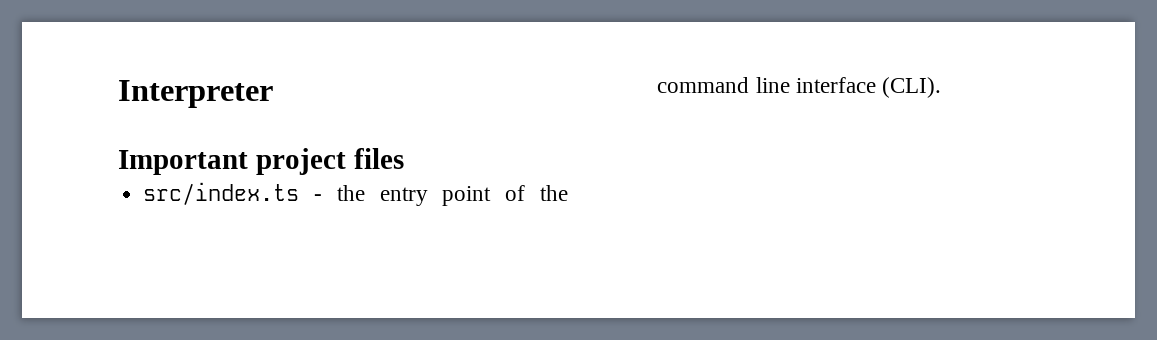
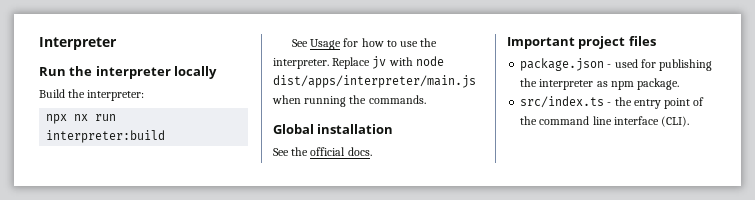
+ Run the interpreter locally
+ Build the interpreter:
+ npx nx run interpreter:build
+ See Usage for how to use the interpreter. Replace jv with node dist/apps/interpreter/main.js when running the commands.
+ Global installation
+ See the official docs.
  Important project files
+ package.json - used for publishing the interpreter as npm package.

